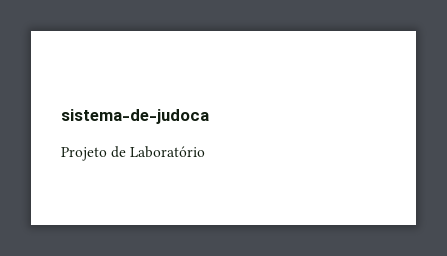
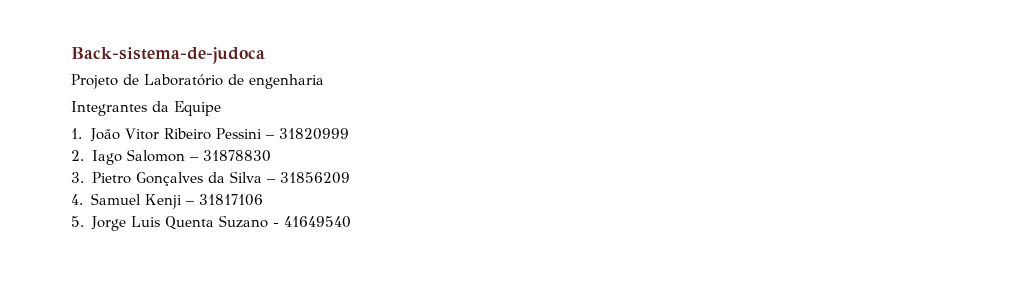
- sistema-de-judoca
+ Back-sistema-de-judoca
- Projeto de Laboratório
+ Projeto de Laboratório de engenharia
+ Integrantes da Equipe
+ 1. João Vitor Ribeiro Pessini – 31820999
+ 2. Iago Salomon – 31878830
+ 3. Pietro Gonçalves da Silva – 31856209
+ 4. Samuel Kenji – 31817106
+ 5. Jorge Luis Quenta Suzano - 41649540

